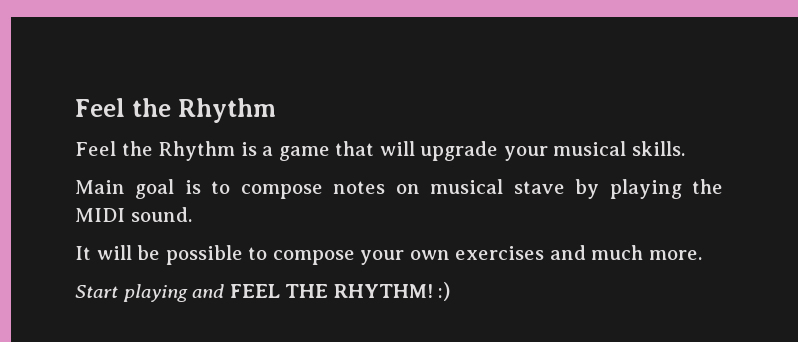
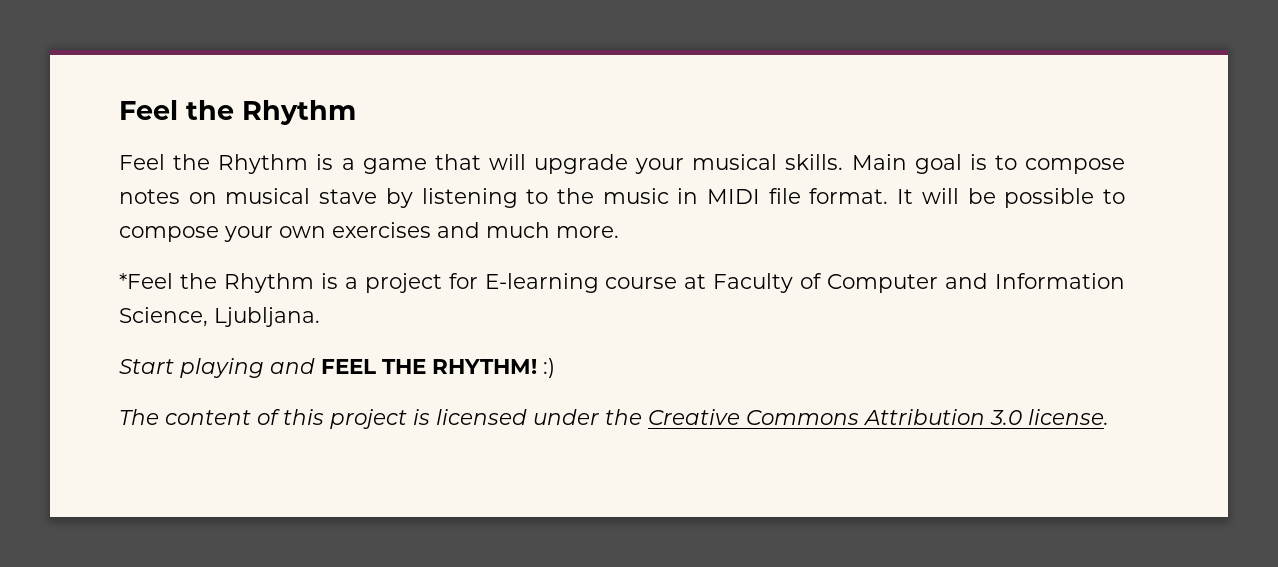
- Feel the Rhythm is a game that will upgrade your musical skills.
- Main goal is to compose notes on musical stave by playing the MIDI sound.
- It will be possible to compose your own exercises and much more.
+ Feel the Rhythm is a game that will upgrade your musical skills. Main goal is to compose notes on musical stave by listening to the music in MIDI file format. It will be possible to compose your own exercises and much more.
+ *Feel the Rhythm is a project for E-learning course at Faculty of Computer and Information Science, Ljubljana.
+ The content of this project is licensed under the Creative Commons Attribution 3.0 license.

